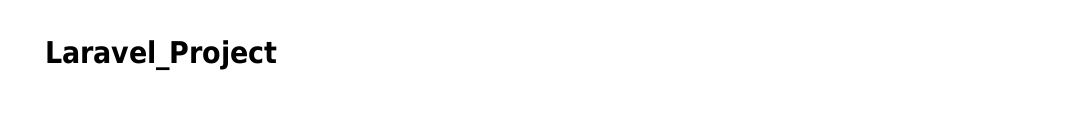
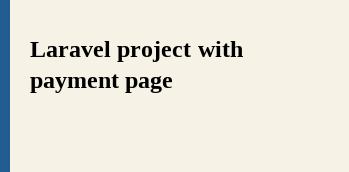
- Laravel_Project
+ Laravel project with payment page

